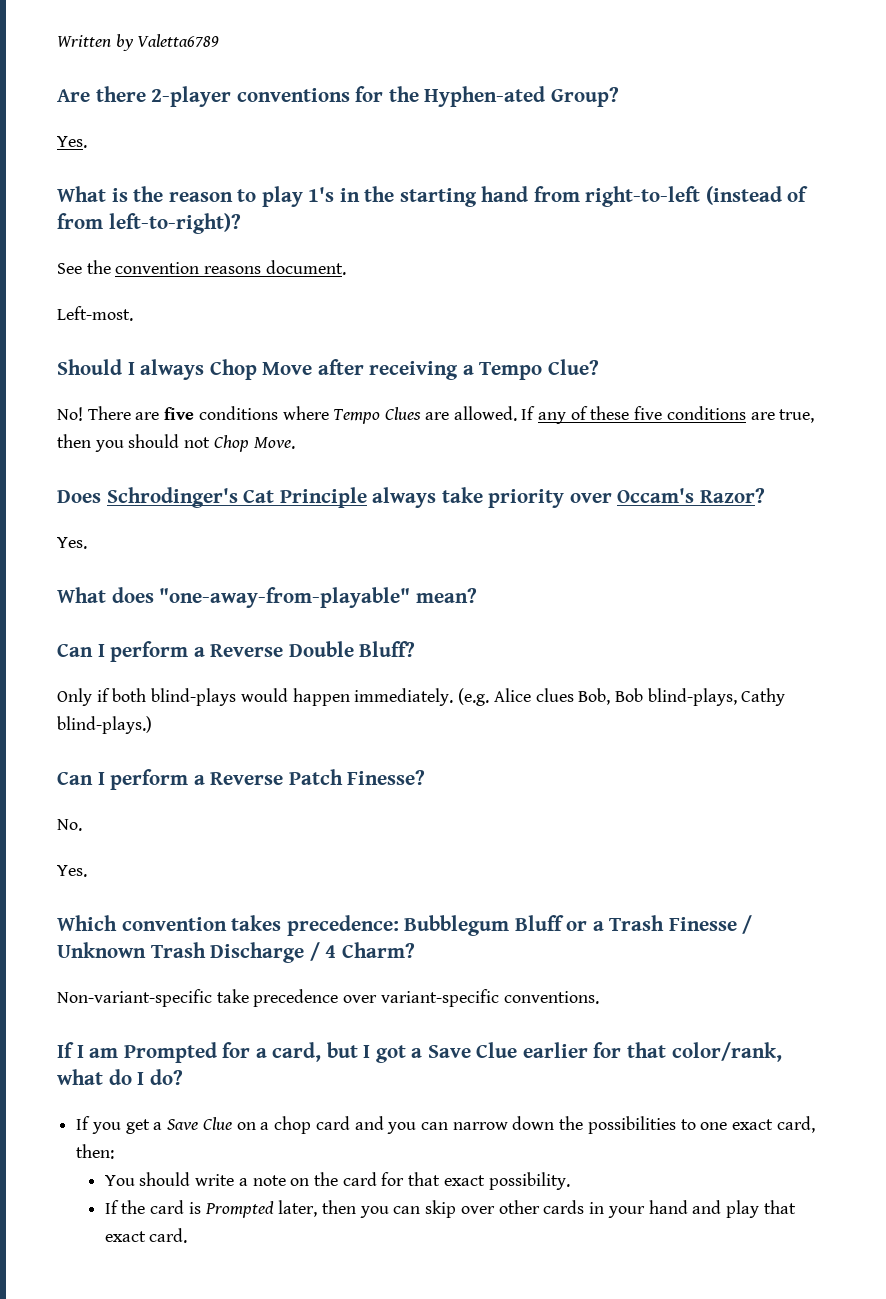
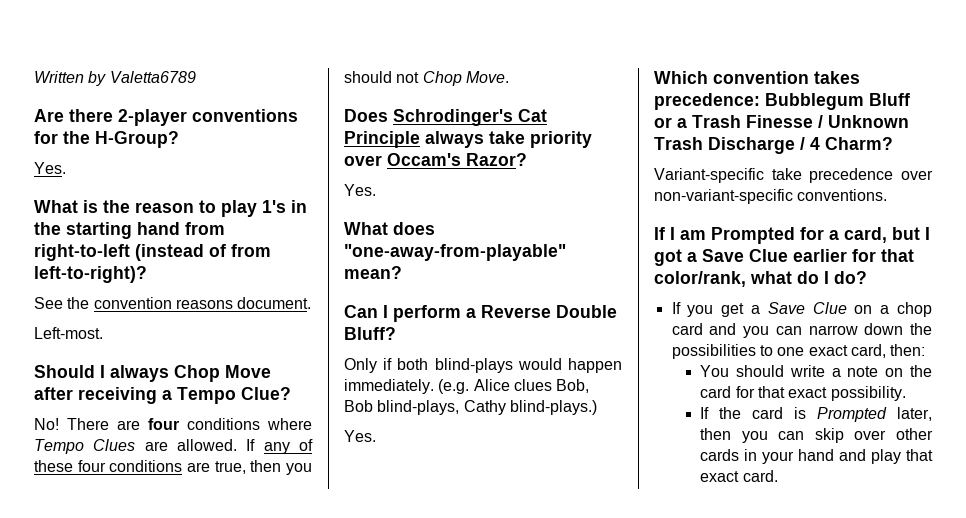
- Are there 2-player conventions for the Hyphen-ated Group?
+ Are there 2-player conventions for the H-Group?
- There are five conditions where Tempo Clues are allowed.
+ There are four conditions where Tempo Clues are allowed.
- If any of these five conditions are true, then you should not Chop Move.
+ If any of these four conditions are true, then you should not Chop Move.
- Can I perform a Reverse Patch Finesse?
- No.
- Non-variant-specific take precedence over variant-specific conventions.
+ Variant-specific take precedence over non-variant-specific conventions.

